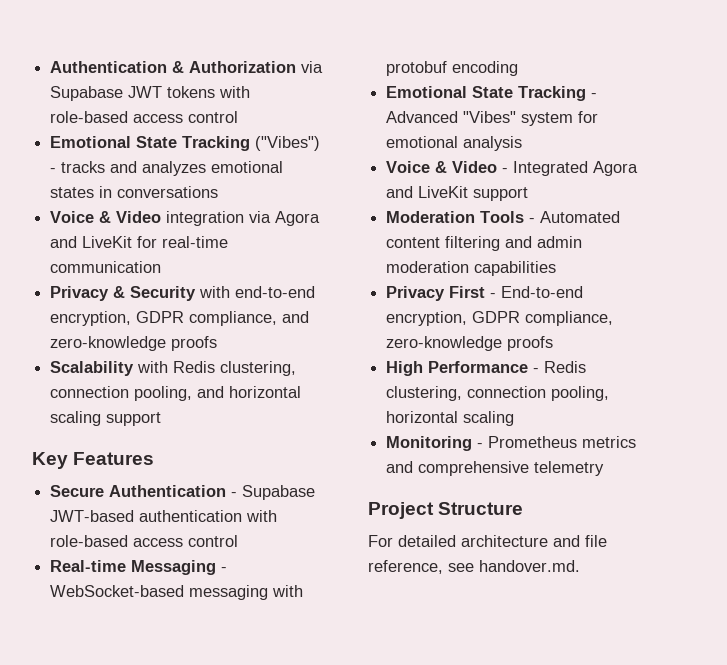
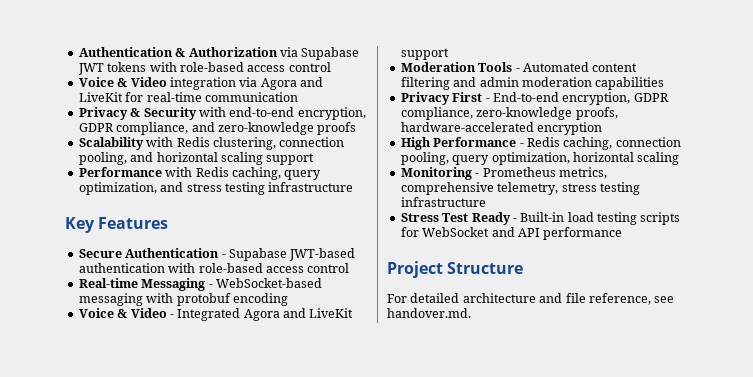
- Emotional State Tracking ("Vibes") - tracks and analyzes emotional states in conversations
+ Performance with Redis caching, query optimization, and stress testing infrastructure
- Emotional State Tracking - Advanced "Vibes" system for emotional analysis
- Privacy First - End-to-end encryption, GDPR compliance, zero-knowledge proofs
+ Privacy First - End-to-end encryption, GDPR compliance, zero-knowledge proofs, hardware-accelerated encryption
- High Performance - Redis clustering, connection pooling, horizontal scaling
+ High Performance - Redis caching, connection pooling, query optimization, horizontal scaling
- Monitoring - Prometheus metrics and comprehensive telemetry
+ Monitoring - Prometheus metrics, comprehensive telemetry, stress testing infrastructure
+ Stress Test Ready - Built-in load testing scripts for WebSocket and API performance

